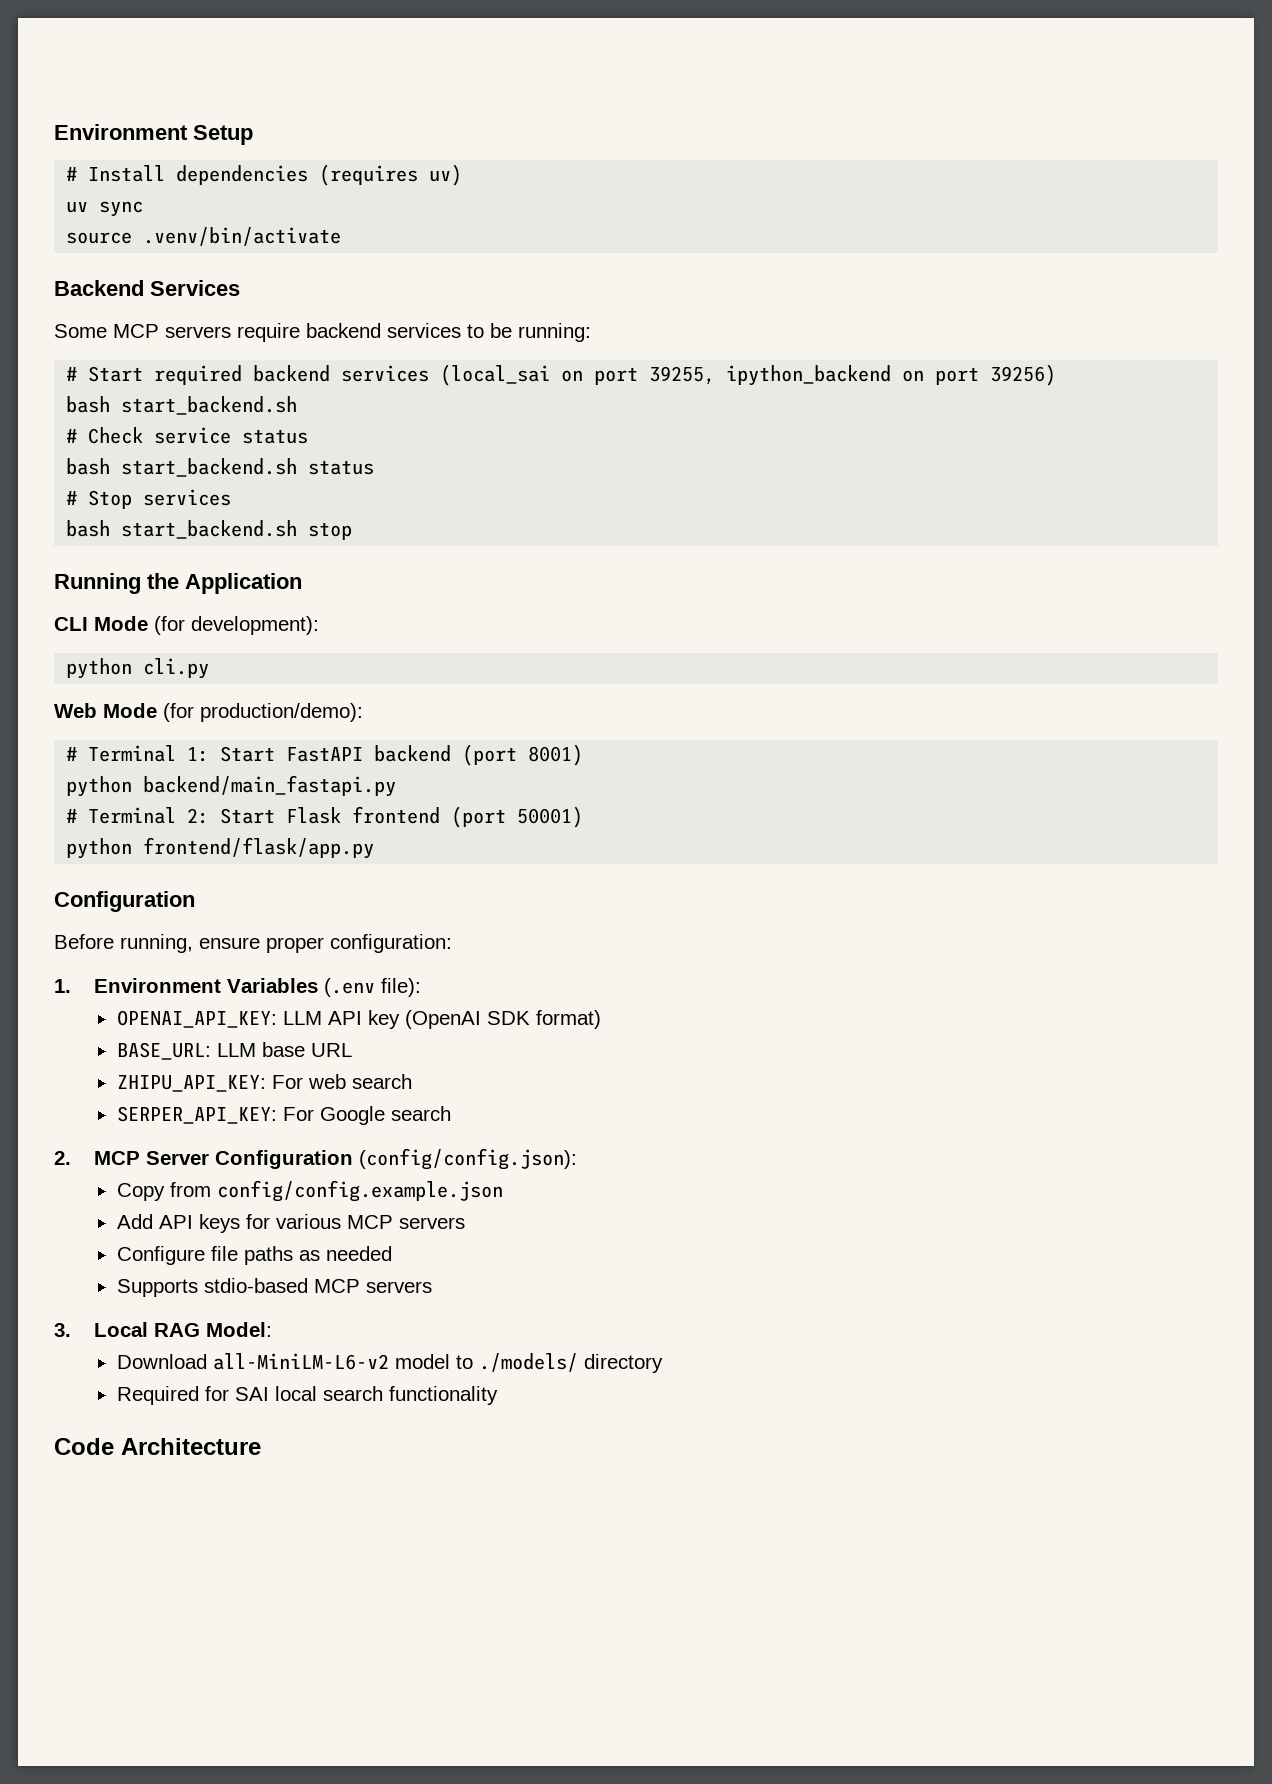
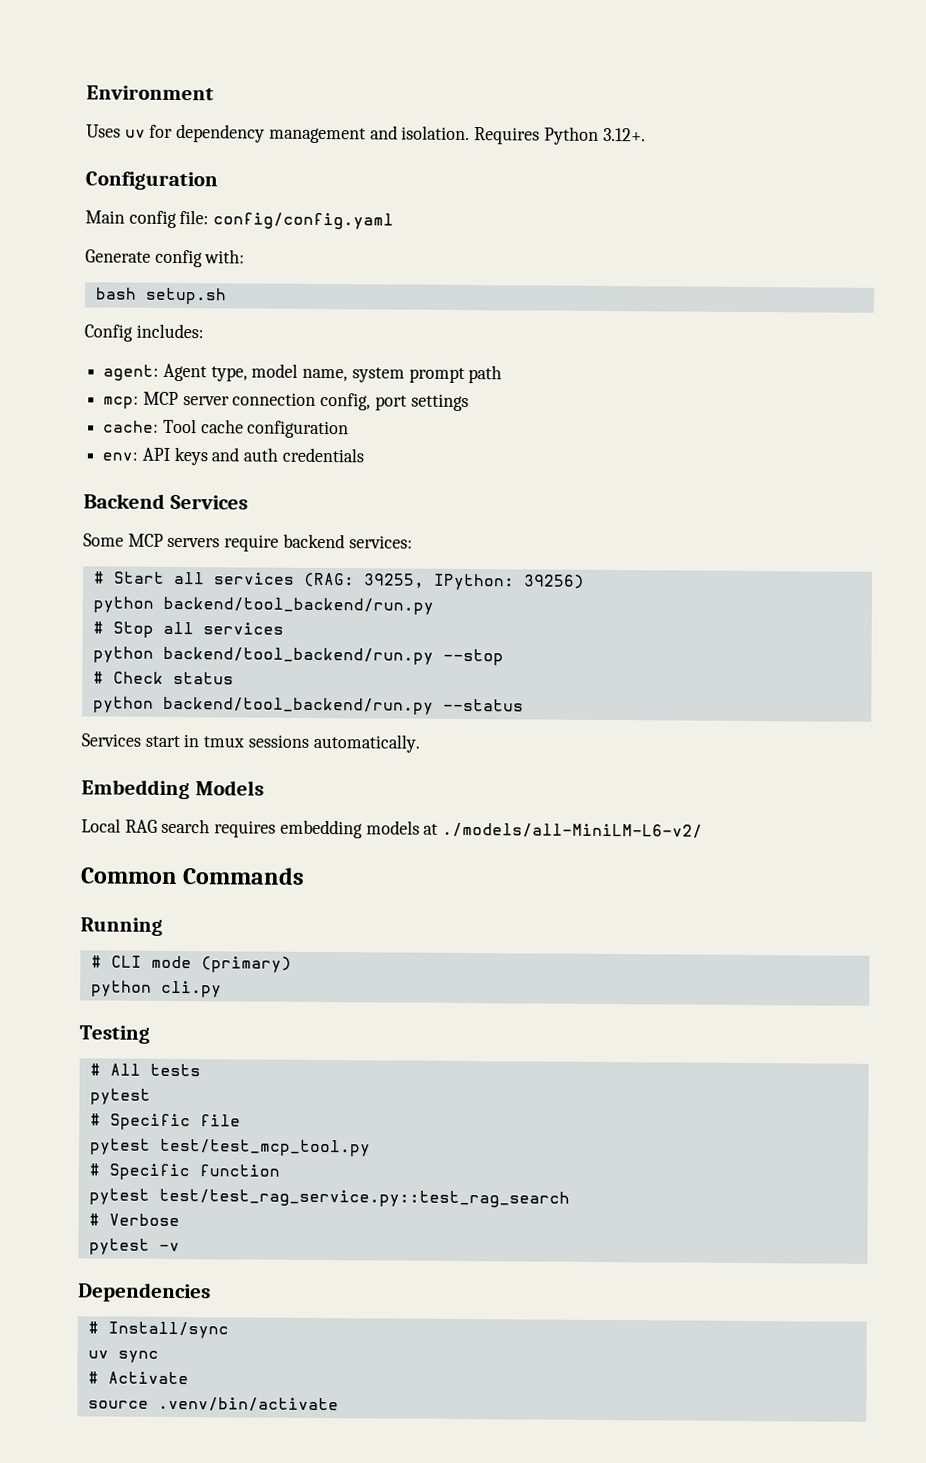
- Environment Setup
- # Install dependencies (requires uv)
- uv sync
- source .venv/bin/activate
+ Environment
+ Uses uv for dependency management and isolation. Requires Python 3.12+.
+ Configuration
+ Main config file: config/config.yaml
+ Generate config with:
+ bash setup.sh
+ Config includes:
+ agent: Agent type, model name, system prompt path
+ mcp: MCP server connection config, port settings
+ cache: Tool cache configuration
+ env: API keys and auth credentials
- Some MCP servers require backend services to be running:
- # Start required backend services (local_sai on port 39255, ipython_backend on port 39256)
- bash start_backend.sh
+ Some MCP servers require backend services:
+ # Start all services (RAG: 39255, IPython: 39256)
+ python backend/tool_backend/run.py
+ # Stop all services
+ python backend/tool_backend/run.py --stop
- # Check service status
- bash start_backend.sh status
- # Stop services
- bash start_backend.sh stop
- Running the Application
- CLI Mode (for development):
+ # Check status
+ python backend/tool_backend/run.py --status
+ Services start in tmux sessions automatically.
+ Embedding Models
+ Local RAG search requires embedding models at ./models/all-MiniLM-L6-v2/
+ Common Commands
+ Running
+ # CLI mode (primary)
  python cli.py
- Web Mode (for production/demo):
- # Terminal 1: Start FastAPI backend (port 8001)
- python backend/main_fastapi.py
- # Terminal 2: Start Flask frontend (port 50001)
- python frontend/flask/app.py
- Configuration
- Before running, ensure proper configuration:
- 1. Environment Variables (.env file):
- OPENAI_API_KEY: LLM API key (OpenAI SDK format)
- BASE_URL: LLM base URL
- ZHIPU_API_KEY: For web search
- SERPER_API_KEY: For Google search
- 2. MCP Server Configuration (config/config.json):
- Copy from config/config.example.json
- Add API keys for various MCP servers
- Configure file paths as needed
- Supports stdio-based MCP servers
- 3. Local RAG Model:
- Download all-MiniLM-L6-v2 model to ./models/ directory
- Required for SAI local search functionality
- Code Architecture
+ Testing
+ # All tests
+ pytest
+ # Specific file
+ pytest test/test_mcp_tool.py
+ # Specific function
+ pytest test/test_rag_service.py::test_rag_search
+ # Verbose
+ pytest -v
+ Dependencies
+ # Install/sync
+ uv sync
+ # Activate
+ source .venv/bin/activate

